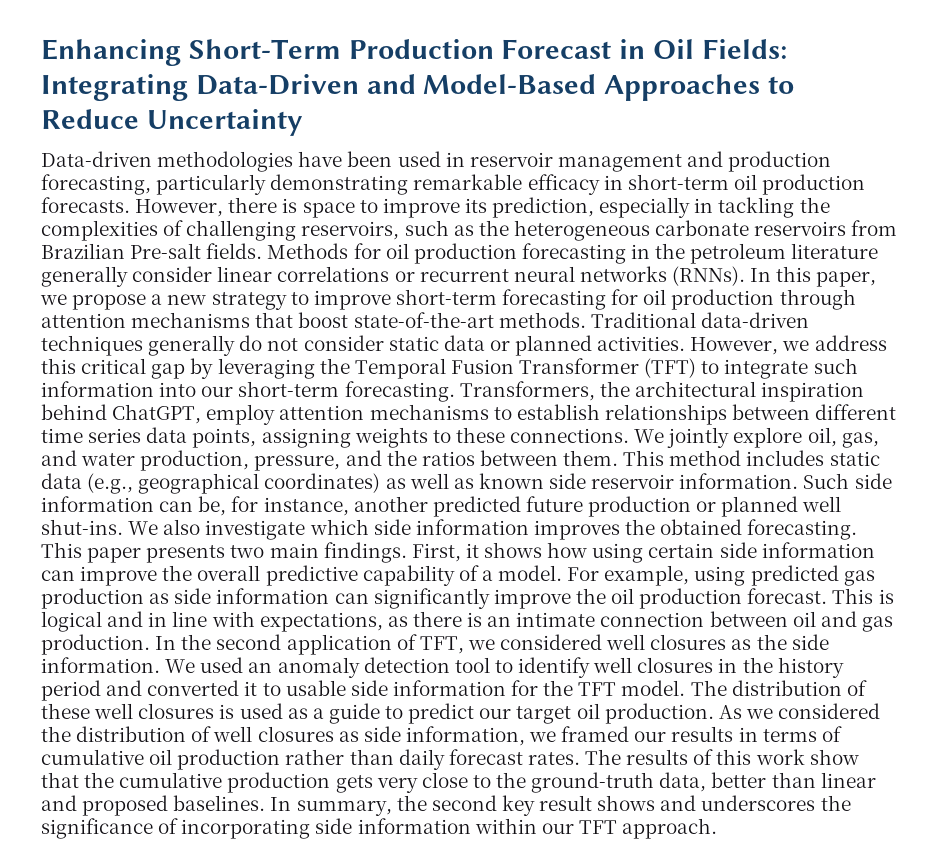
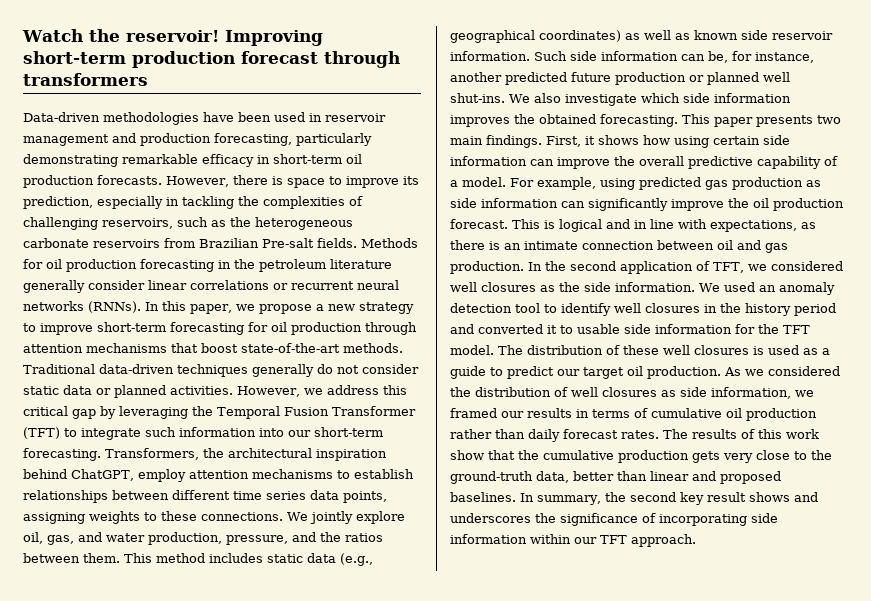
- Enhancing Short-Term Production Forecast in Oil Fields: Integrating Data-Driven and Model-Based Approaches to Reduce Uncertainty
+ Watch the reservoir! Improving short-term production forecast through transformers

